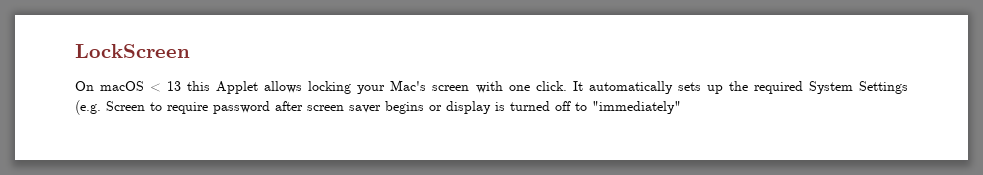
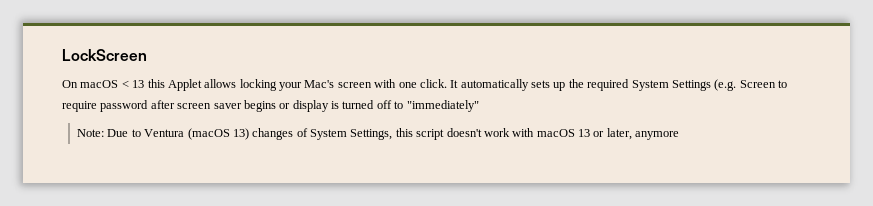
+ Note: Due to Ventura (macOS 13) changes of System Settings, this script doesn't work with macOS 13 or later, anymore

